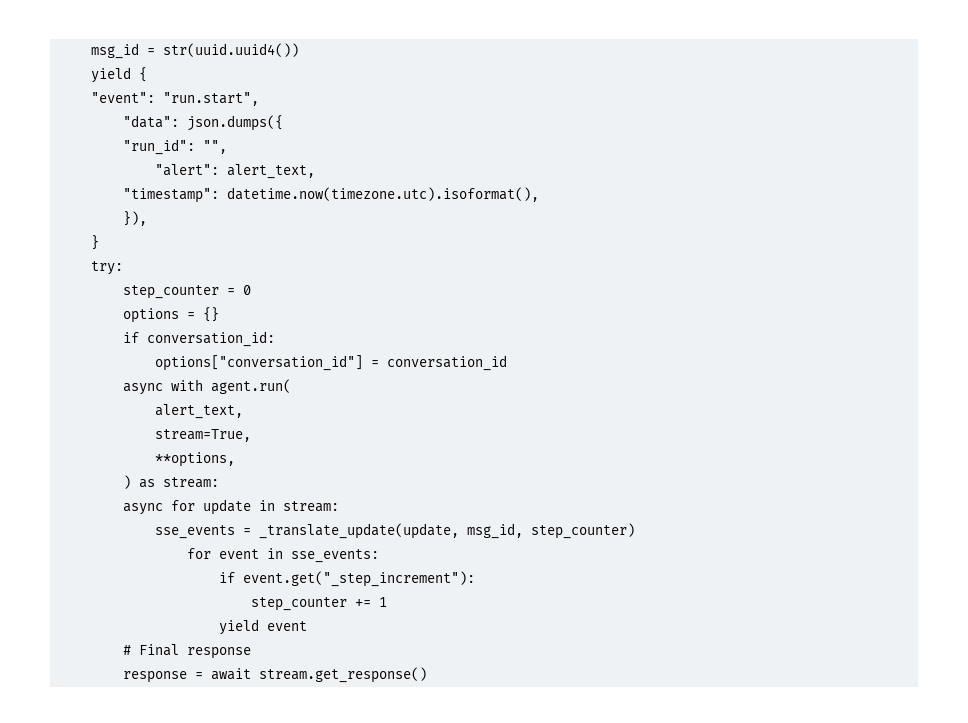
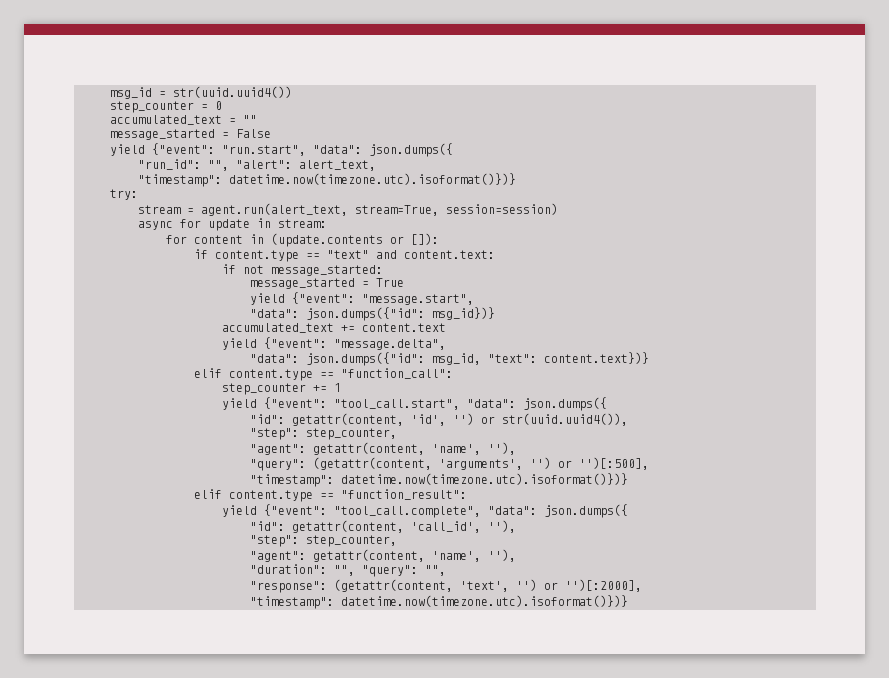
- yield {
- "event": "run.start",
- "data": json.dumps({
+ step_counter = 0
+ accumulated_text = ""
+ message_started = False
+ yield {"event": "run.start", "data": json.dumps({
- "run_id": "",
- "alert": alert_text,
- "timestamp": datetime.now(timezone.utc).isoformat(),
- }),
- }
+ "run_id": "", "alert": alert_text,
+ "timestamp": datetime.now(timezone.utc).isoformat()})}
  try:
- step_counter = 0
- options = {}
- if conversation_id:
- options["conversation_id"] = conversation_id
- async with agent.run(
- alert_text,
- stream=True,
- **options,
- ) as stream:
+ stream = agent.run(alert_text, stream=True, session=session)
- sse_events = _translate_update(update, msg_id, step_counter)
- for event in sse_events:
- if event.get("_step_increment"):
+ for content in (update.contents or []):
+ if content.type == "text" and content.text:
+ if not message_started:
+ message_started = True
+ yield {"event": "message.start",
+ "data": json.dumps({"id": msg_id})}
+ accumulated_text += content.text
+ yield {"event": "message.delta",
+ "data": json.dumps({"id": msg_id, "text": content.text})}
+ elif content.type == "function_call":
  step_counter += 1
- yield event
- # Final response
- response = await stream.get_response()
+ yield {"event": "tool_call.start", "data": json.dumps({
+ "id": getattr(content, 'id', '') or str(uuid.uuid4()),
+ "step": step_counter,
+ "agent": getattr(content, 'name', ''),
+ "query": (getattr(content, 'arguments', '') or '')[:500],
+ "timestamp": datetime.now(timezone.utc).isoformat()})}
+ elif content.type == "function_result":
+ yield {"event": "tool_call.complete", "data": json.dumps({
+ "id": getattr(content, 'call_id', ''),
+ "step": step_counter,
+ "agent": getattr(content, 'name', ''),
+ "duration": "", "query": "",
+ "response": (getattr(content, 'text', '') or '')[:2000],
+ "timestamp": datetime.now(timezone.utc).isoformat()})}

